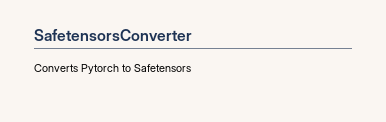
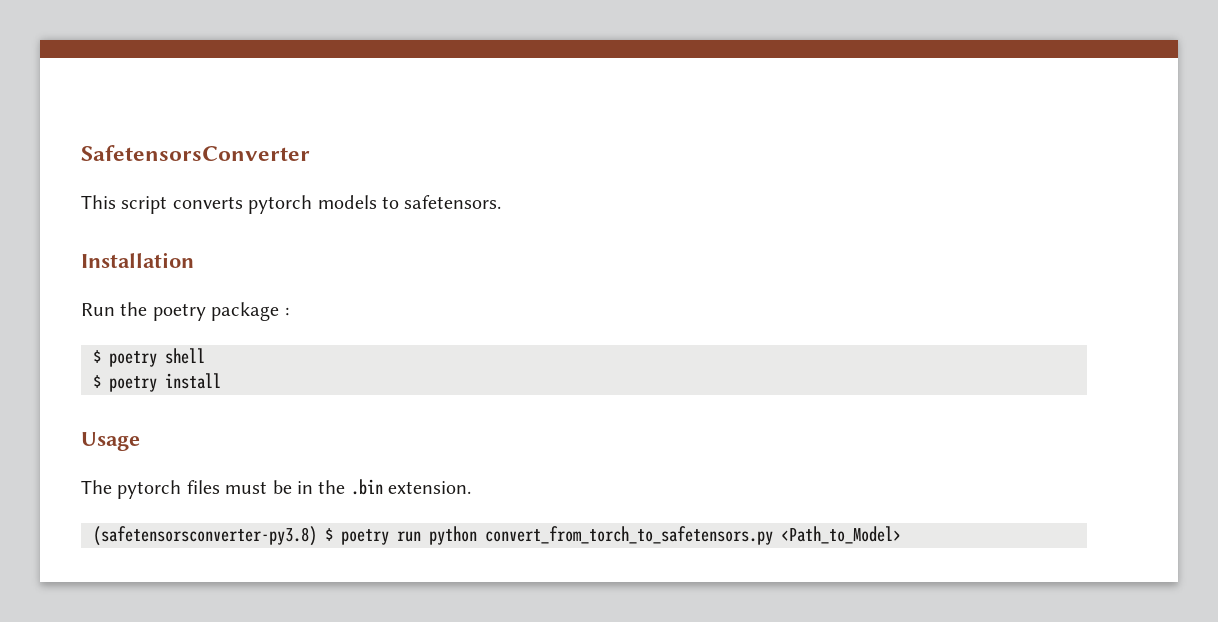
- Converts Pytorch to Safetensors
+ This script converts pytorch models to safetensors.
+ Installation
+ Run the poetry package :
+ $ poetry shell
+ $ poetry install
+ Usage
+ The pytorch files must be in the .bin extension.
+ (safetensorsconverter-py3.8) $ poetry run python convert_from_torch_to_safetensors.py <Path_to_Model>

